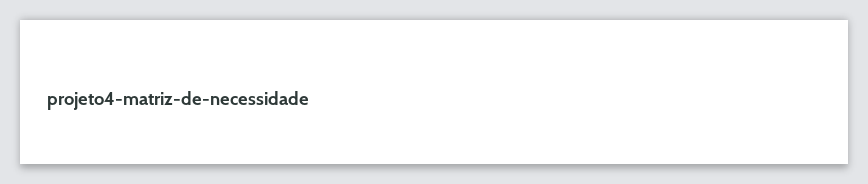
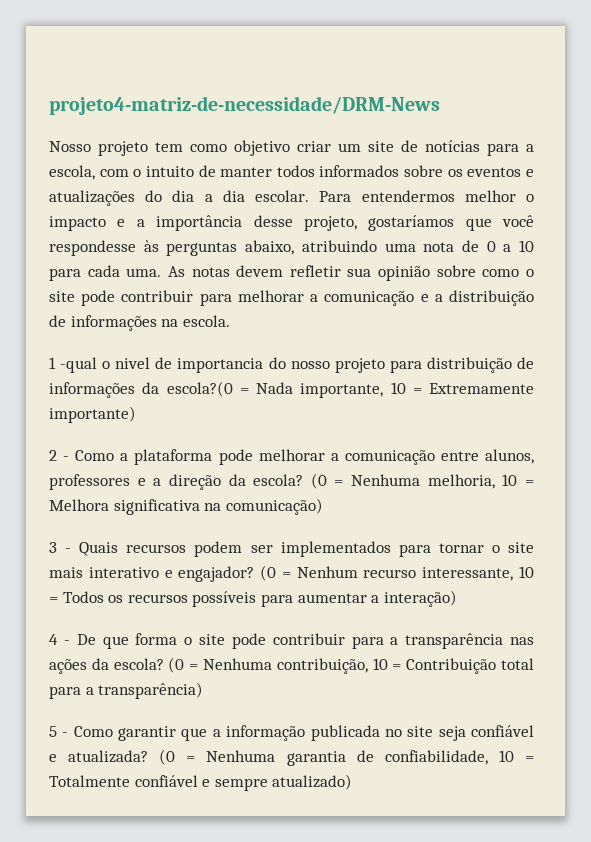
- projeto4-matriz-de-necessidade
+ projeto4-matriz-de-necessidade/DRM-News
+ Nosso projeto tem como objetivo criar um site de notícias para a escola, com o intuito de manter todos informados sobre os eventos e atualizações do dia a dia escolar. Para entendermos melhor o impacto e a importância desse projeto, gostaríamos que você respondesse às perguntas abaixo, atribuindo uma nota de 0 a 10 para cada uma. As notas devem refletir sua opinião sobre como o site pode contribuir para melhorar a comunicação e a distribuição de informações na escola.
+ 1 -qual o nivel de importancia do nosso projeto para distribuição de informações da escola?(0 = Nada importante, 10 = Extremamente importante)
+ 2 - Como a plataforma pode melhorar a comunicação entre alunos, professores e a direção da escola? (0 = Nenhuma melhoria, 10 = Melhora significativa na comunicação)
+ 3 - Quais recursos podem ser implementados para tornar o site mais interativo e engajador? (0 = Nenhum recurso interessante, 10 = Todos os recursos possíveis para aumentar a interação)
+ 4 - De que forma o site pode contribuir para a transparência nas ações da escola? (0 = Nenhuma contribuição, 10 = Contribuição total para a transparência)
+ 5 - Como garantir que a informação publicada no site seja confiável e atualizada? (0 = Nenhuma garantia de confiabilidade, 10 = Totalmente confiável e sempre atualizado)

